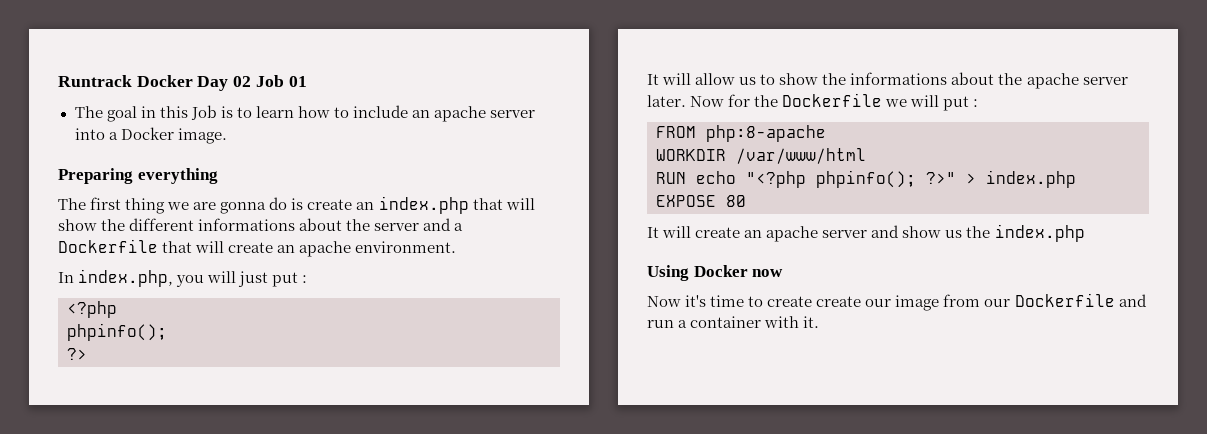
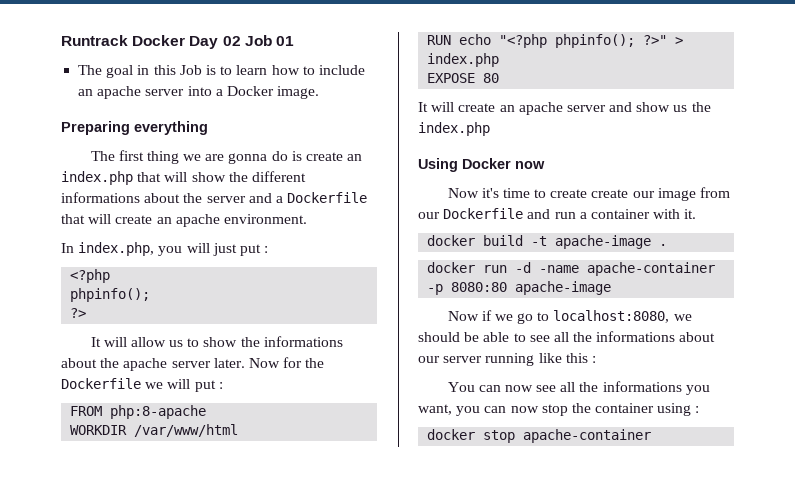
+ docker build -t apache-image .
+ docker run -d -name apache-container -p 8080:80 apache-image
+ Now if we go to localhost:8080, we should be able to see all the informations about our server running like this :
+ You can now see all the informations you want, you can now stop the container using :
+ docker stop apache-container

